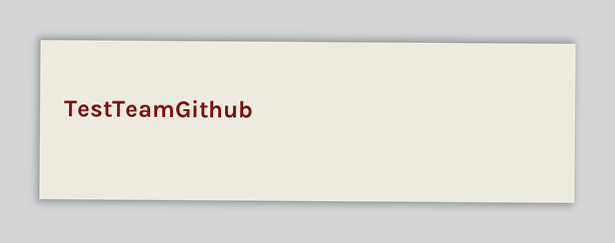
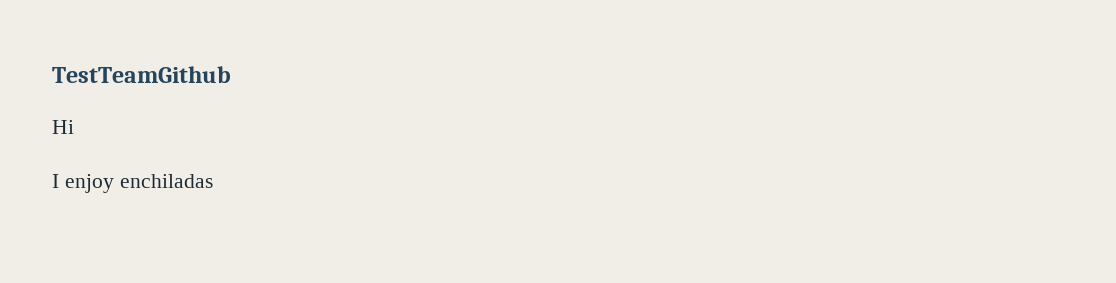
+ Hi
+ I enjoy enchiladas

